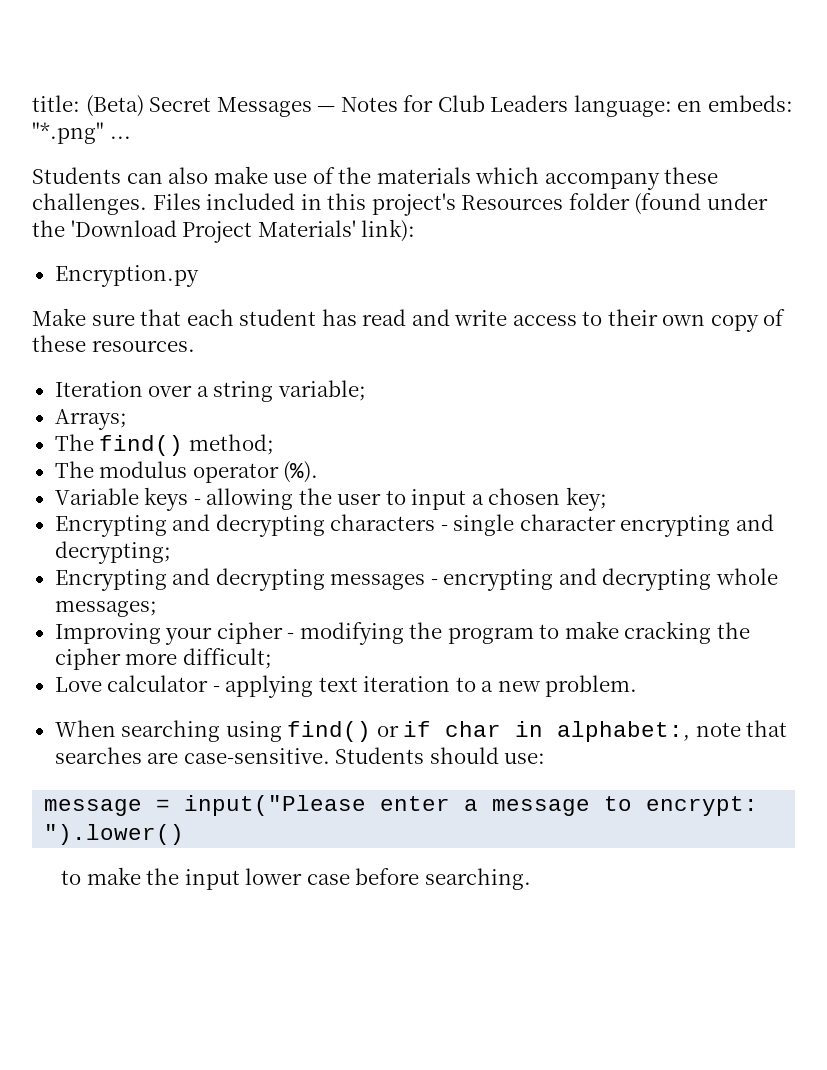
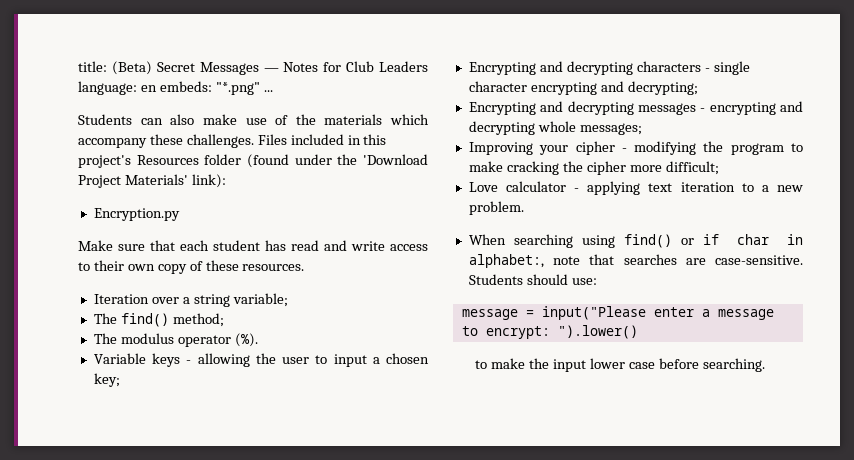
- Arrays;

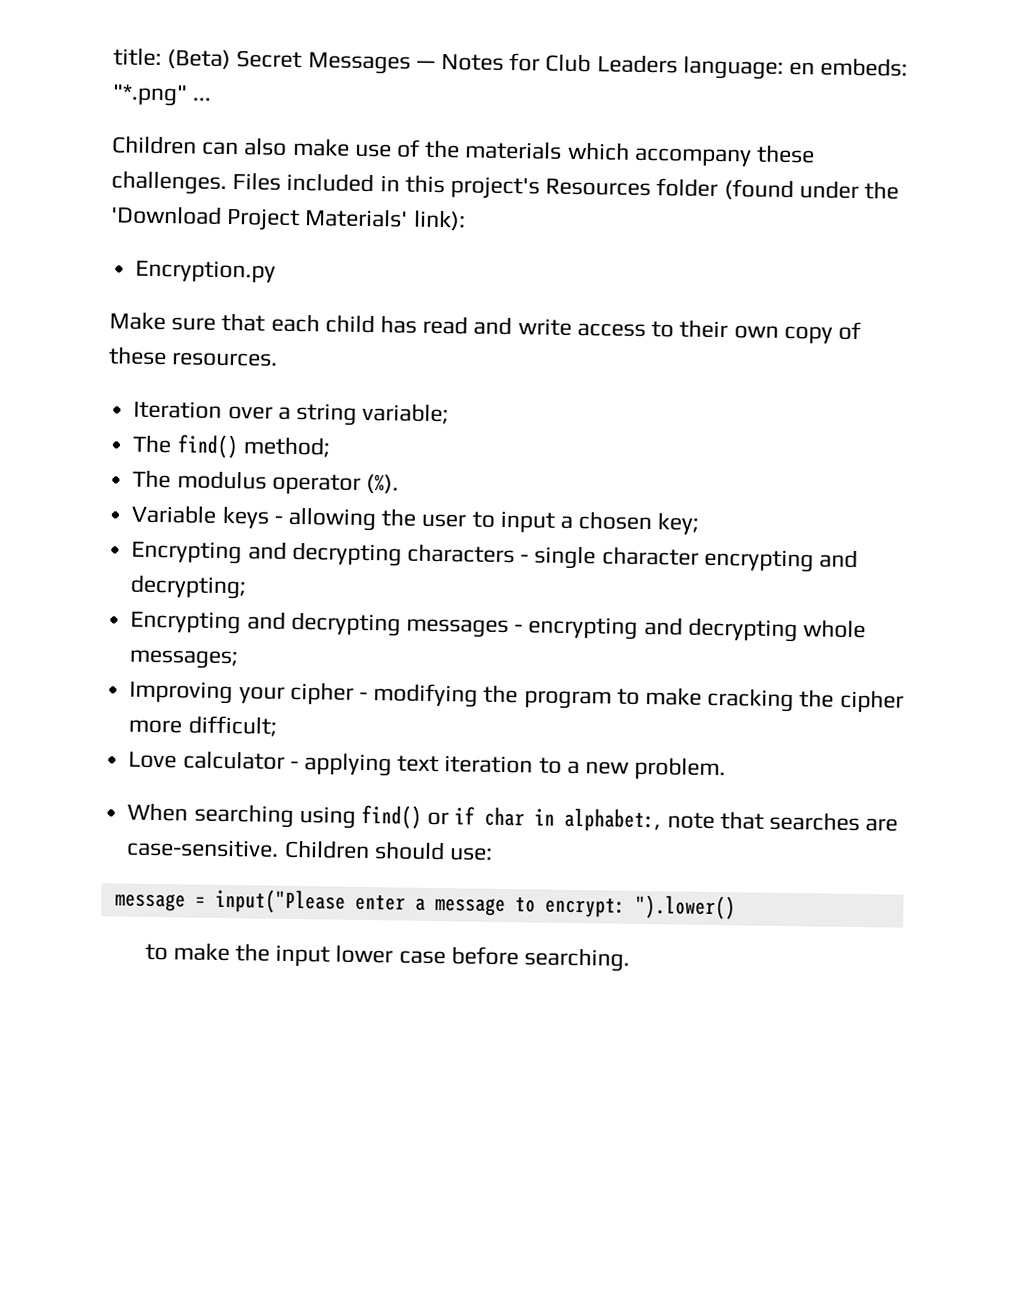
- Students can also make use of the materials which accompany these challenges.
+ Children can also make use of the materials which accompany these challenges.
- Make sure that each student has read and write access to their own copy of these resources.
+ Make sure that each child has read and write access to their own copy of these resources.
- Students should use:
+ Children should use:

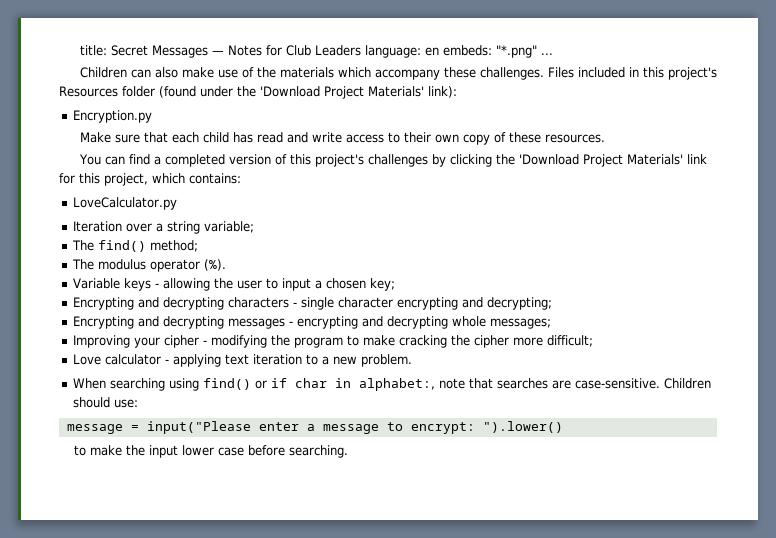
- title: (Beta) Secret Messages — Notes for Club Leaders language: en embeds: "*.png" ...
+ title: Secret Messages — Notes for Club Leaders language: en embeds: "*.png" ...
+ You can find a completed version of this project's challenges by clicking the 'Download Project Materials' link for this project, which contains:
+ LoveCalculator.py

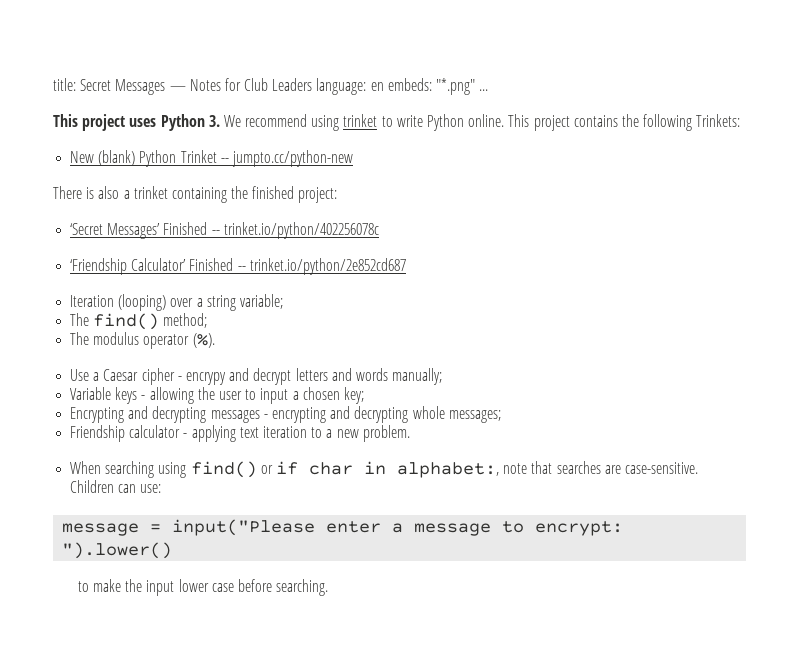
- Children can also make use of the materials which accompany these challenges. Files included in this project's Resources folder (found under the 'Download Project Materials' link):
- Encryption.py
- Make sure that each child has read and write access to their own copy of these resources.
- You can find a completed version of this project's challenges by clicking the 'Download Project Materials' link for this project, which contains:
- LoveCalculator.py
+ This project uses Python 3. We recommend using trinket to write Python online. This project contains the following Trinkets:
+ New (blank) Python Trinket -- jumpto.cc/python-new
+ There is also a trinket containing the finished project:
+ ‘Secret Messages’ Finished -- trinket.io/python/402256078c
+ ‘Friendship Calculator’ Finished -- trinket.io/python/2e852cd687
- Iteration over a string variable;
+ Iteration (looping) over a string variable;
+ Use a Caesar cipher - encrypy and decrypt letters and words manually;
- Encrypting and decrypting characters - single character encrypting and decrypting;
- Improving your cipher - modifying the program to make cracking the cipher more difficult;
- Love calculator - applying text iteration to a new problem.
+ Friendship calculator - applying text iteration to a new problem.
- Children should use:
+ Children can use:

